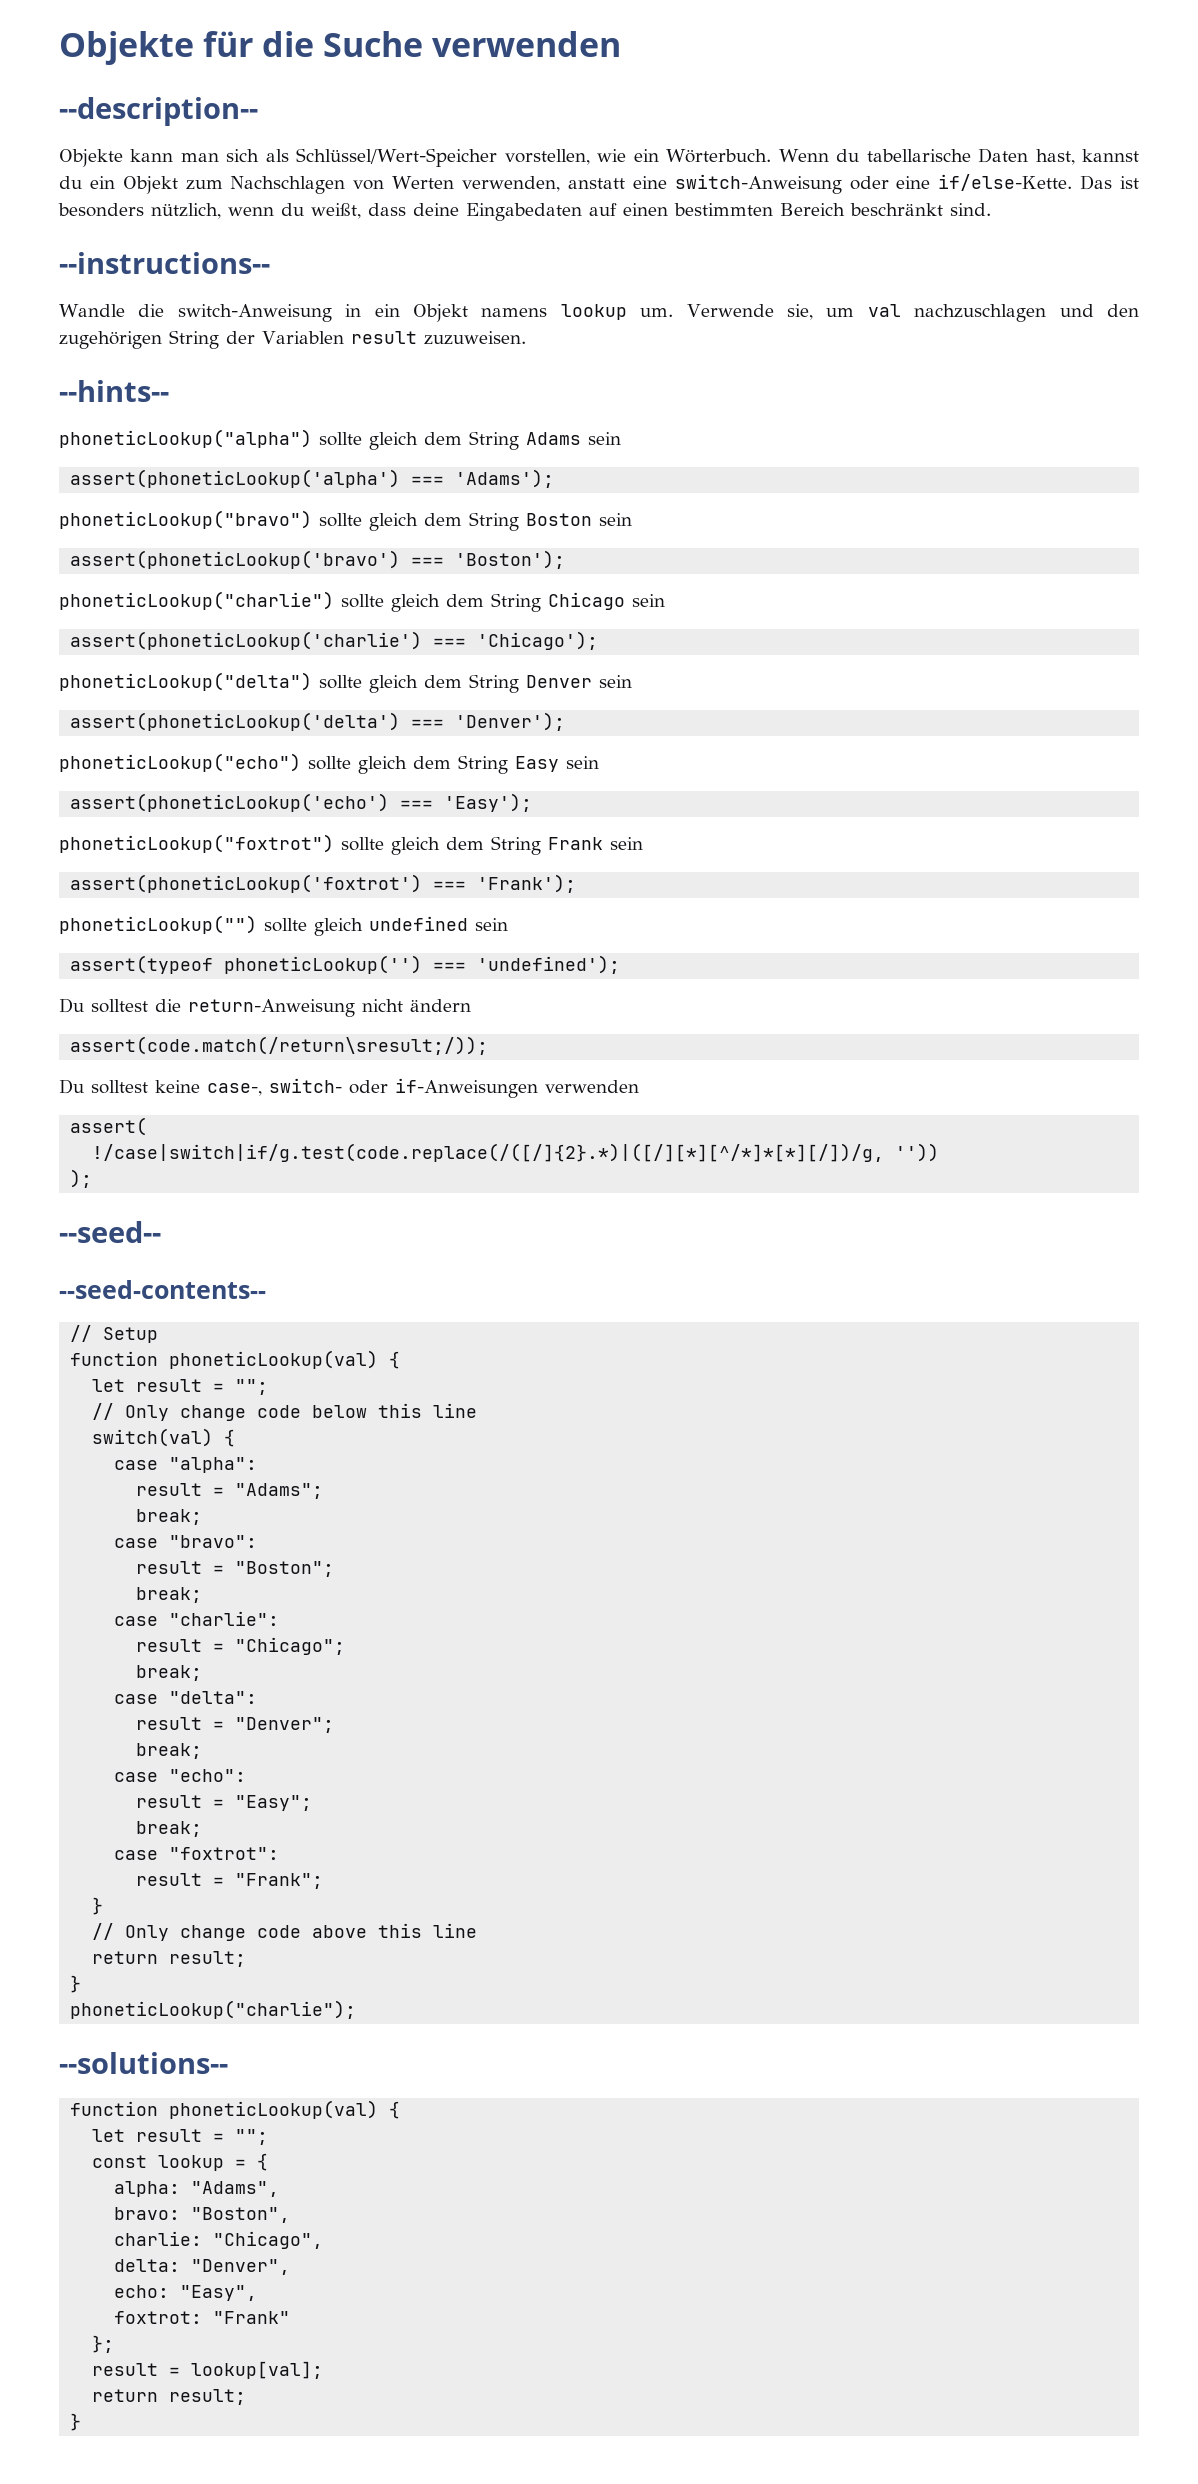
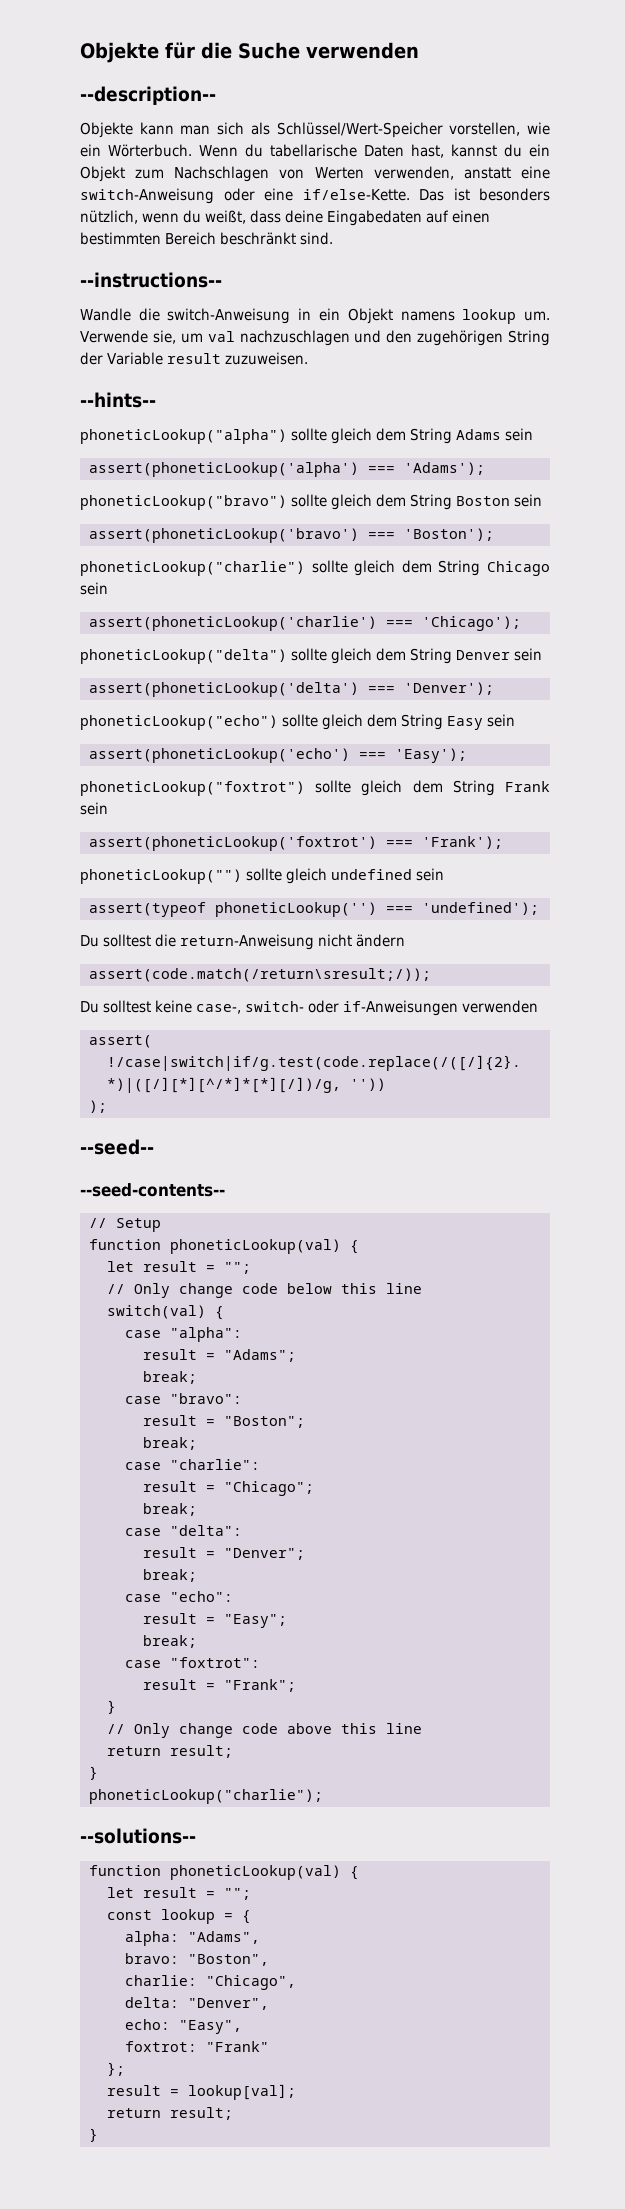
- Verwende sie, um val nachzuschlagen und den zugehörigen String der Variablen result zuzuweisen.
+ Verwende sie, um val nachzuschlagen und den zugehörigen String der Variable result zuzuweisen.

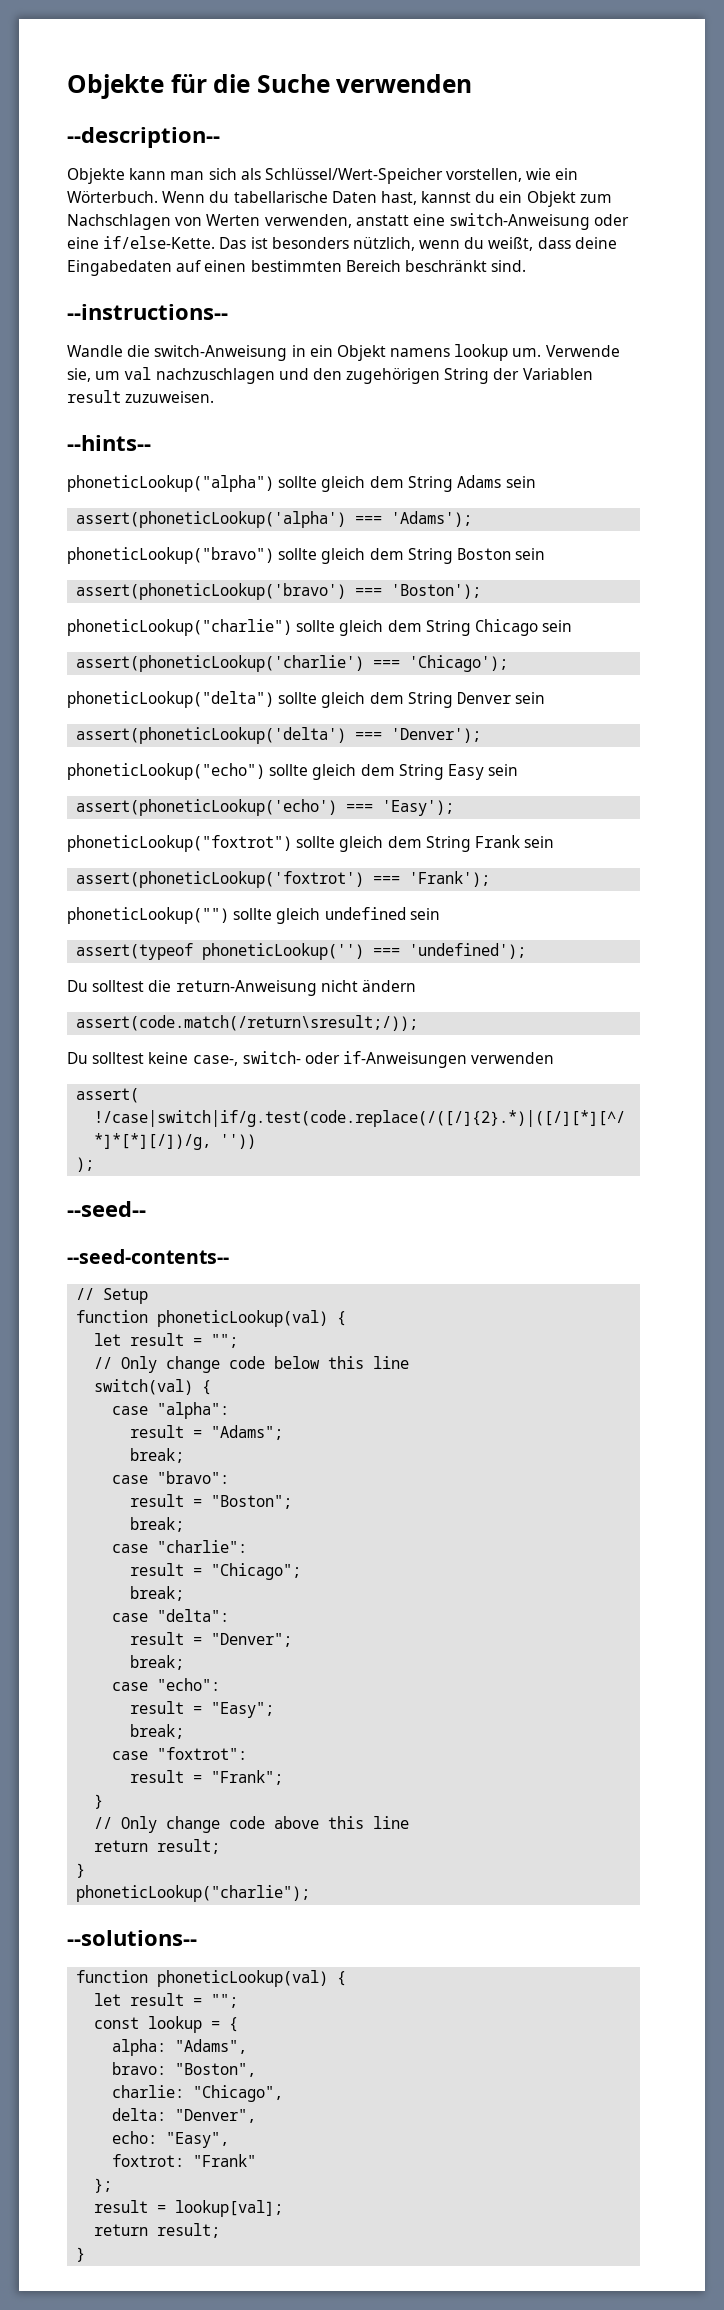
- Verwende sie, um val nachzuschlagen und den zugehörigen String der Variable result zuzuweisen.
+ Verwende sie, um val nachzuschlagen und den zugehörigen String der Variablen result zuzuweisen.

